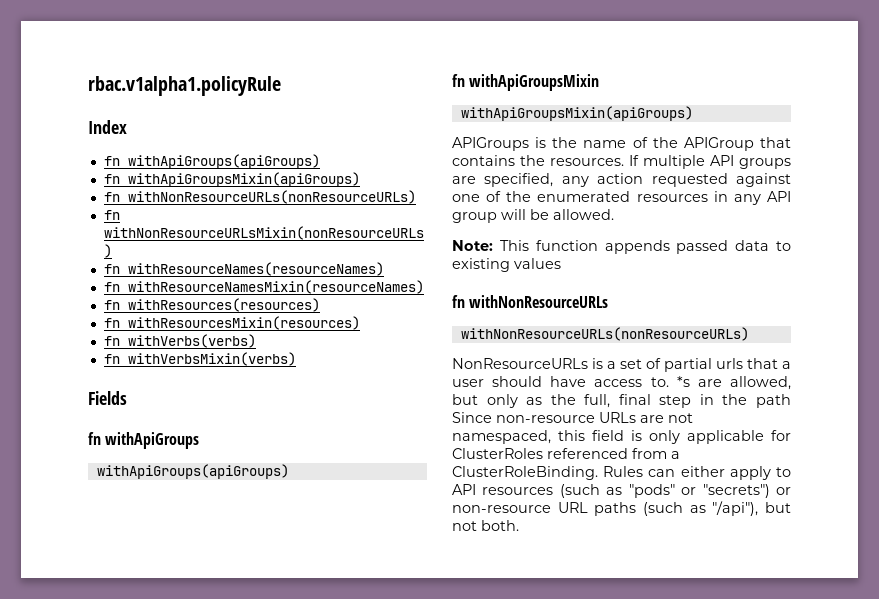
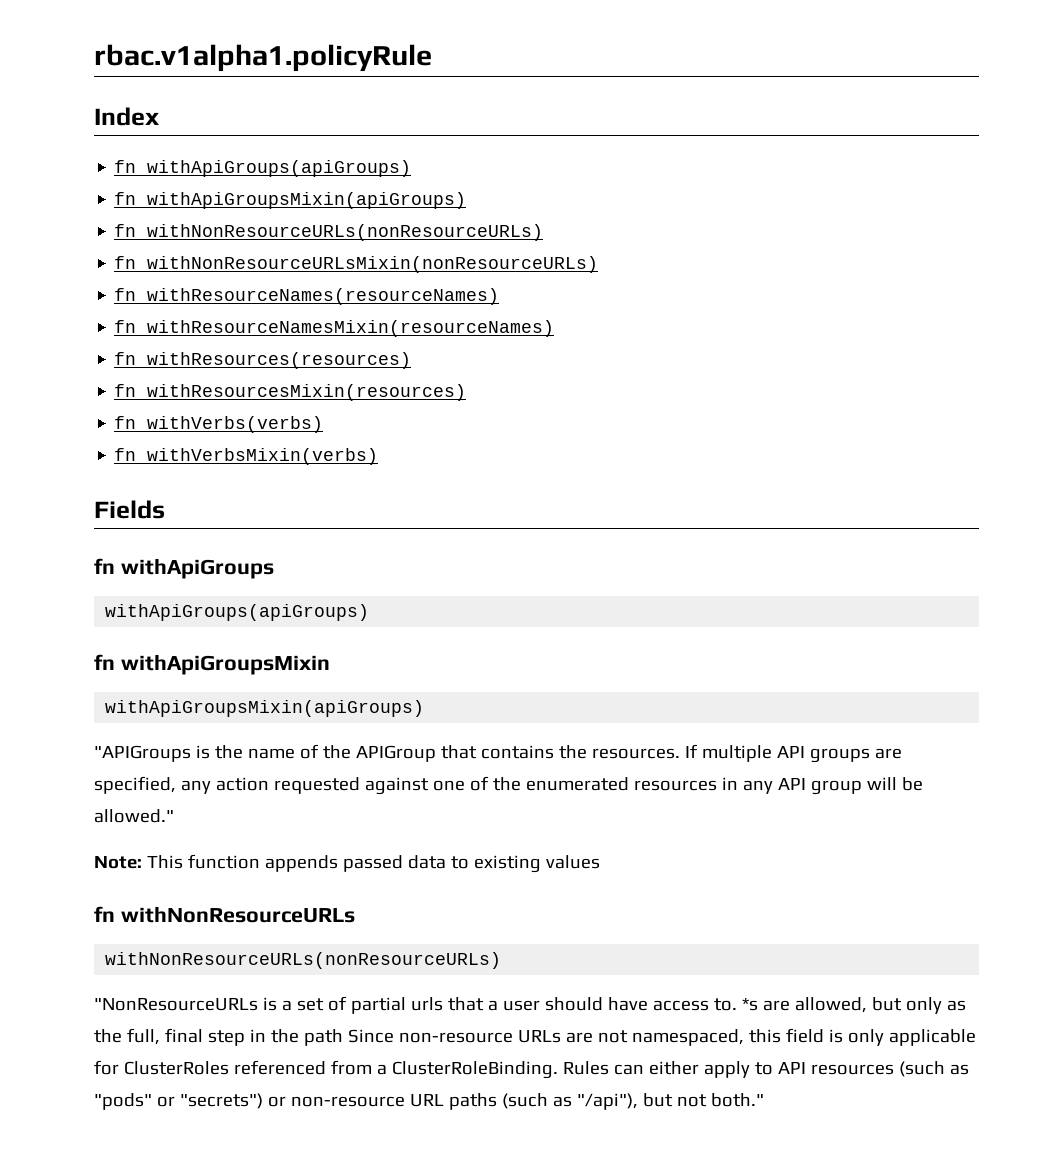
- APIGroups is the name of the APIGroup that contains the resources.
+ "APIGroups is the name of the APIGroup that contains the resources.
- If multiple API groups are specified, any action requested against one of the enumerated resources in any API group will be allowed.
+ If multiple API groups are specified, any action requested against one of the enumerated resources in any API group will be allowed."
- NonResourceURLs is a set of partial urls that a user should have access to.
+ "NonResourceURLs is a set of partial urls that a user should have access to.
- Rules can either apply to API resources (such as "pods" or "secrets") or non-resource URL paths (such as "/api"), but not both.
+ Rules can either apply to API resources (such as "pods" or "secrets") or non-resource URL paths (such as "/api"), but not both."

